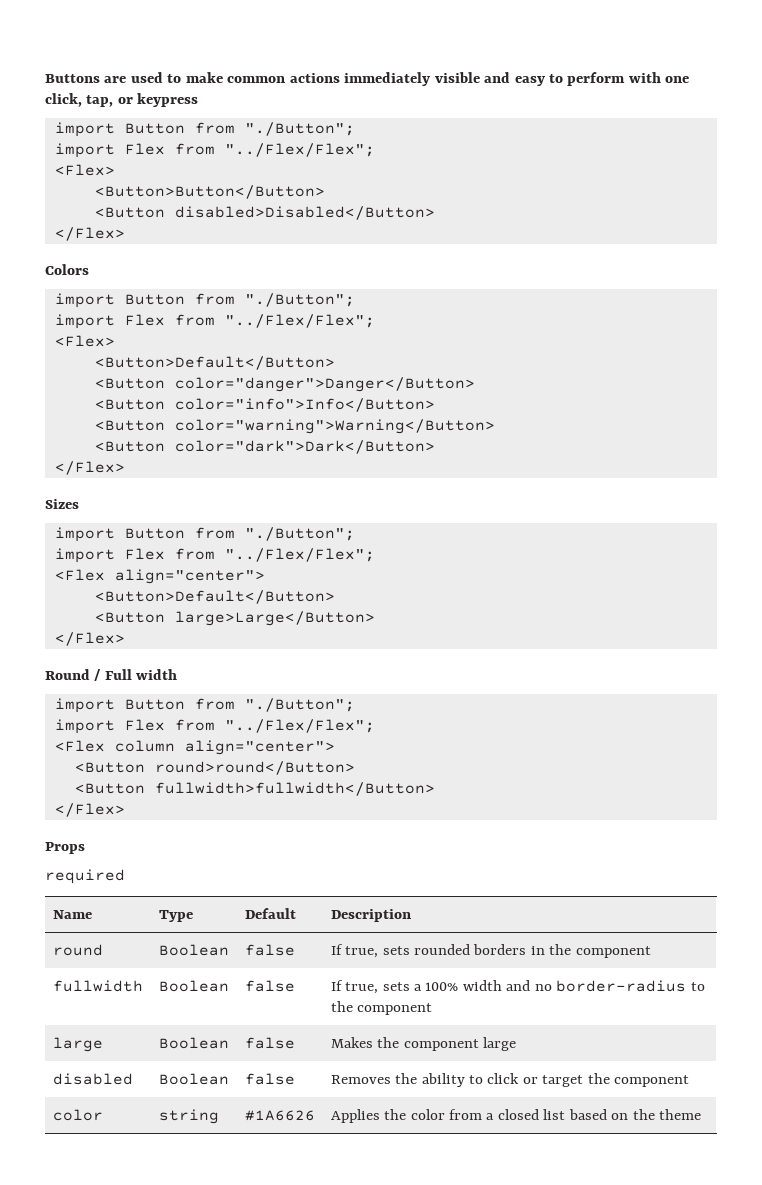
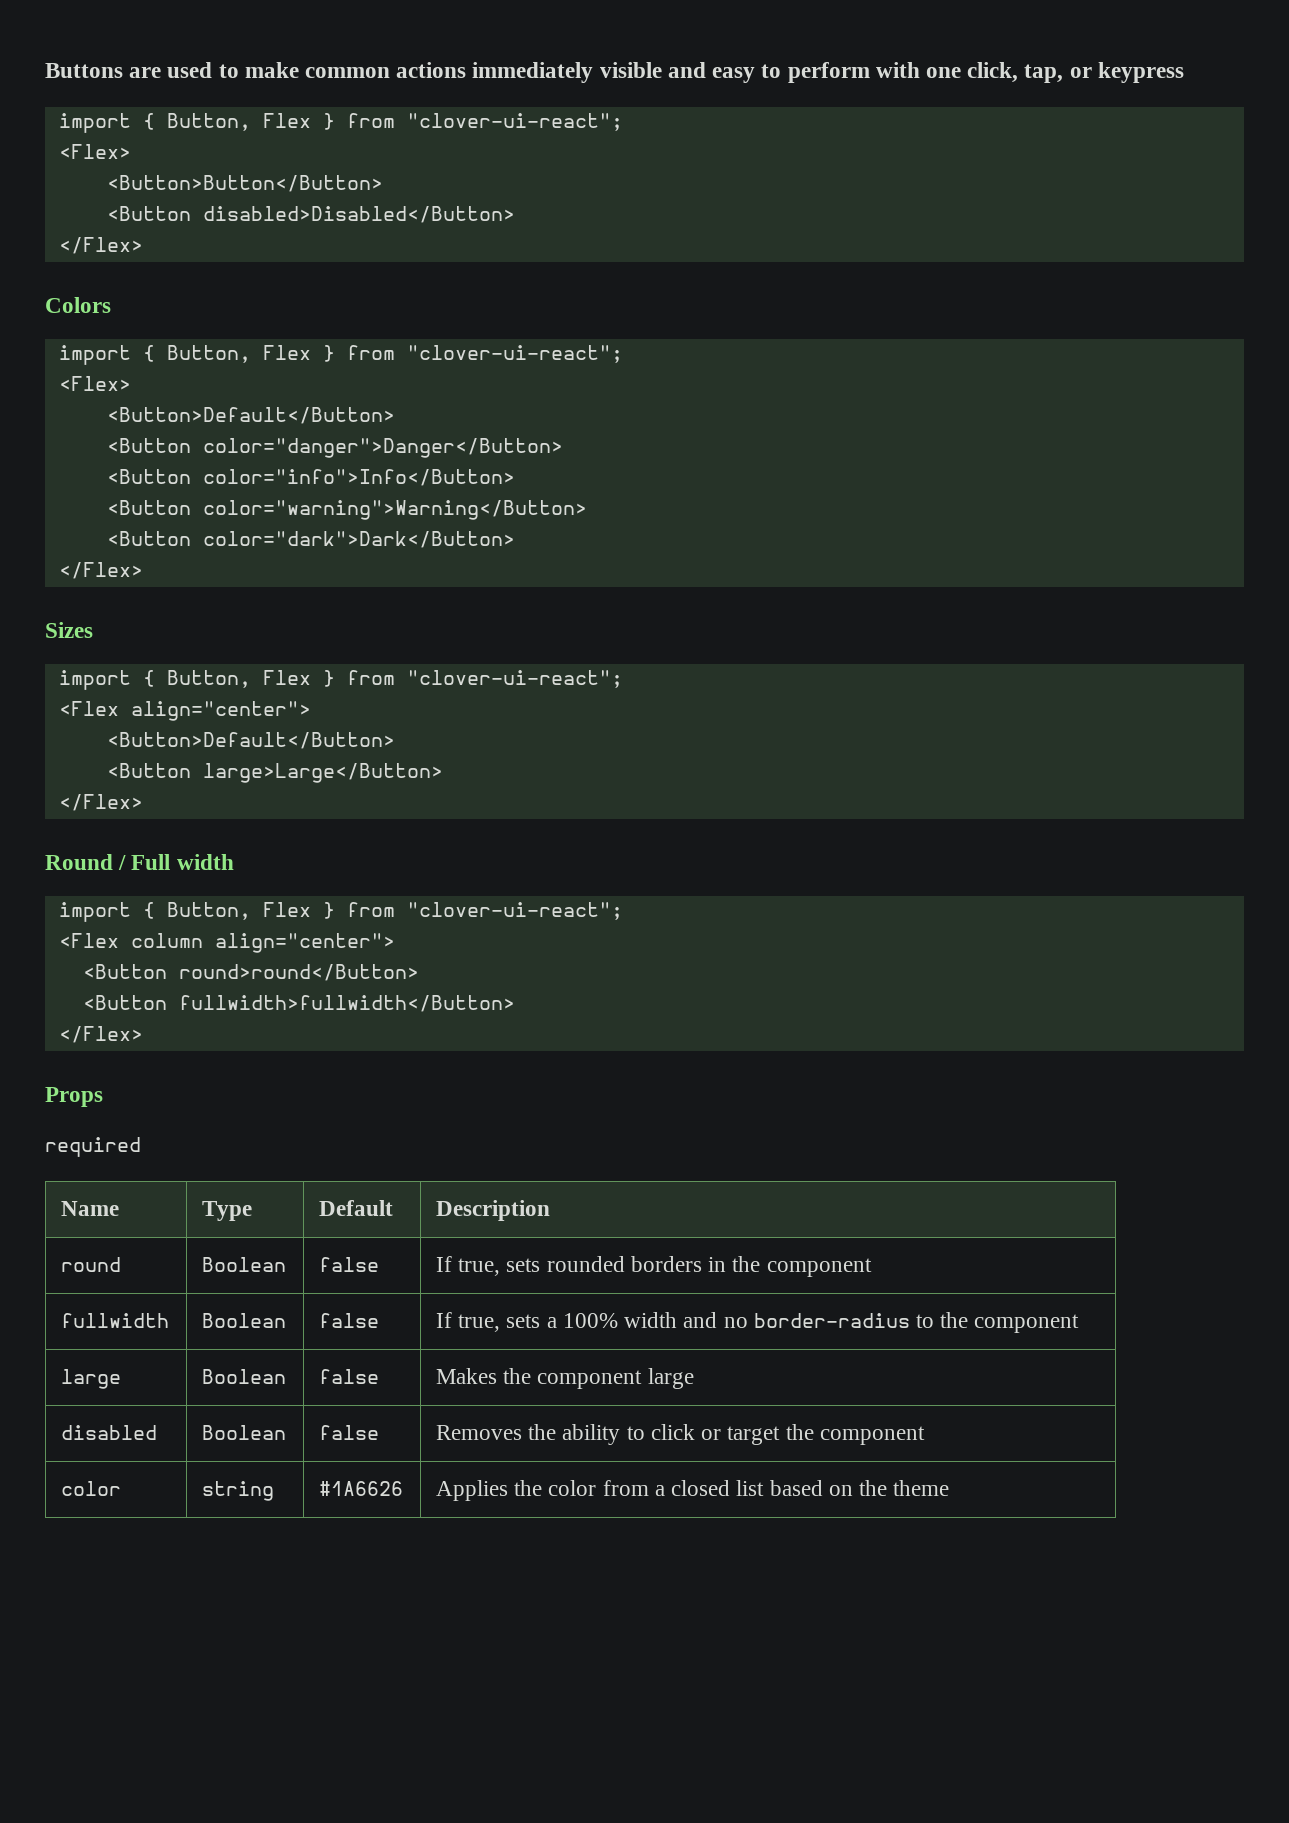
  Buttons are used to make common actions immediately visible and easy to perform with one click, tap, or keypress
- import Button from "./Button";
- import Flex from "../Flex/Flex";
+ import { Button, Flex } from "clover-ui-react";
  Colors
- import Button from "./Button";
- import Flex from "../Flex/Flex";
+ import { Button, Flex } from "clover-ui-react";
  Sizes
- import Button from "./Button";
- import Flex from "../Flex/Flex";
+ import { Button, Flex } from "clover-ui-react";
  Round / Full width
- import Button from "./Button";
- import Flex from "../Flex/Flex";
+ import { Button, Flex } from "clover-ui-react";

